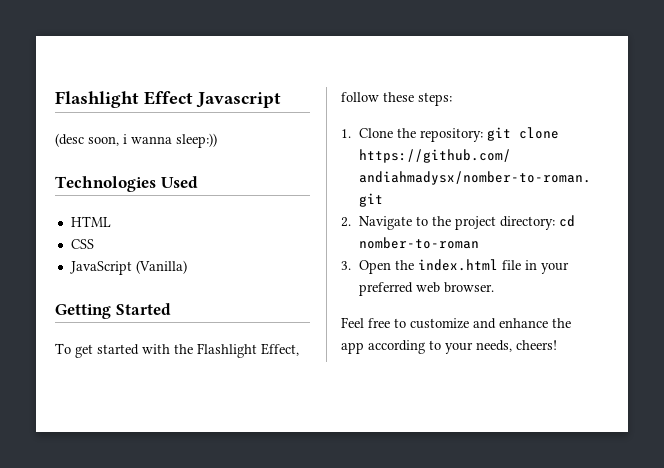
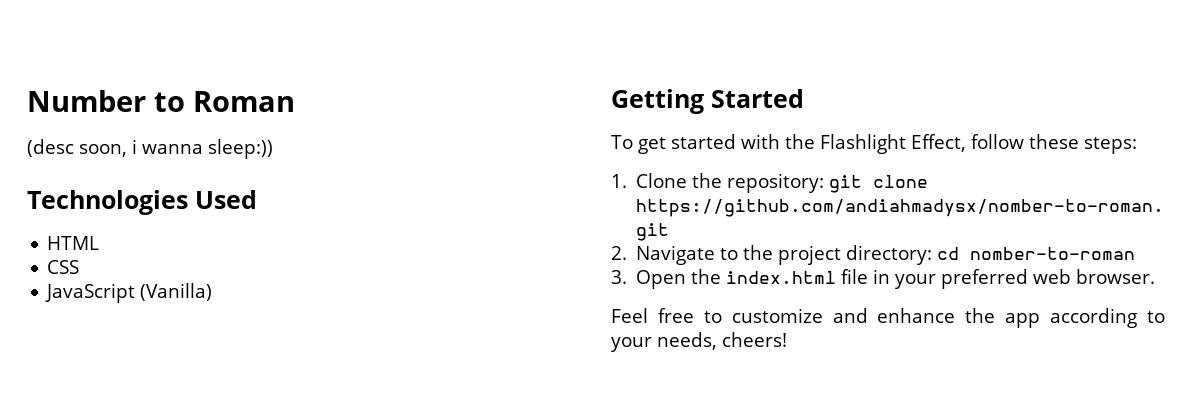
- Flashlight Effect Javascript
+ Number to Roman

